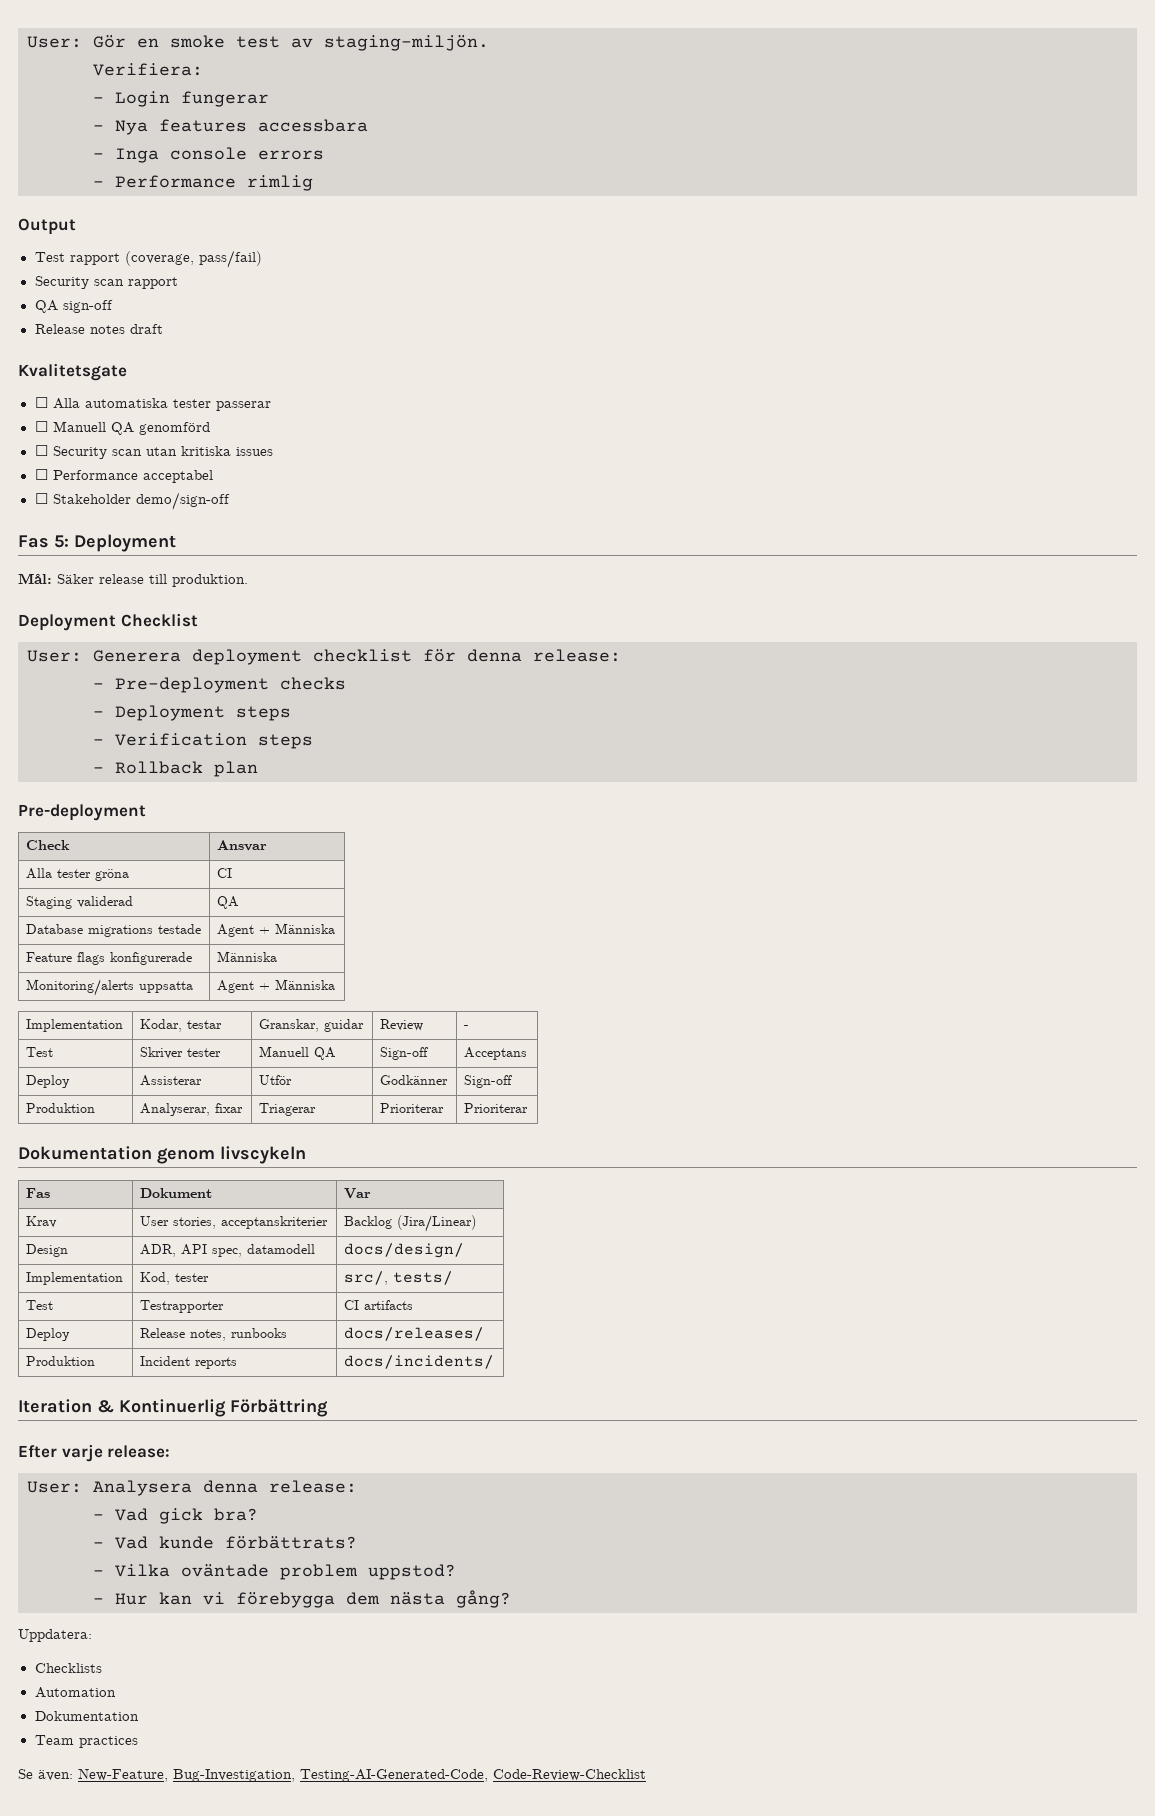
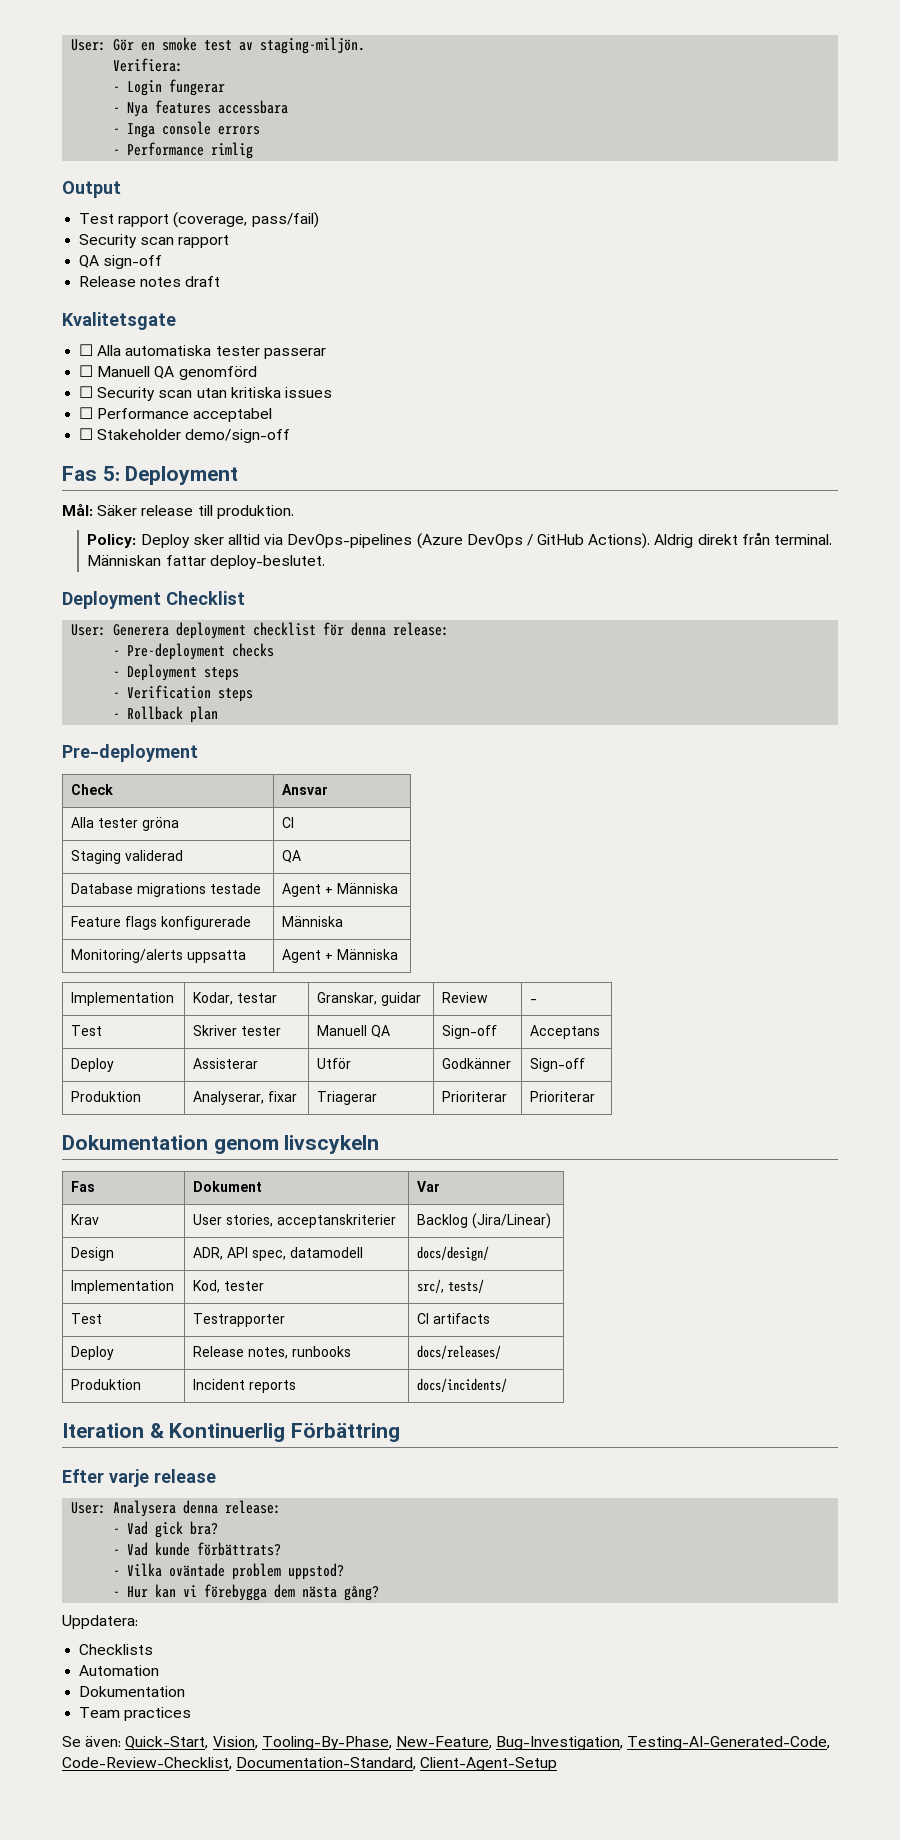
+ Policy: Deploy sker alltid via DevOps-pipelines (Azure DevOps / GitHub Actions). Aldrig direkt från terminal. Människan fattar deploy-beslutet.
- Efter varje release:
+ Efter varje release
- Se även: New-Feature, Bug-Investigation, Testing-AI-Generated-Code, Code-Review-Checklist
+ Se även: Quick-Start, Vision, Tooling-By-Phase, New-Feature, Bug-Investigation, Testing-AI-Generated-Code, Code-Review-Checklist, Documentation-Standard, Client-Agent-Setup

